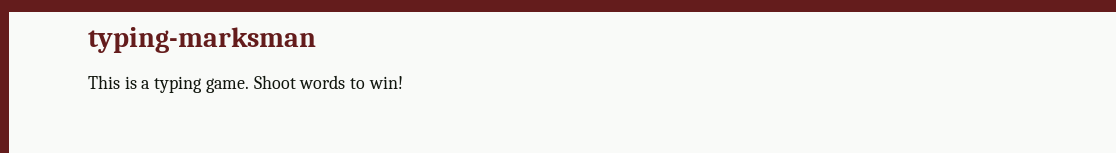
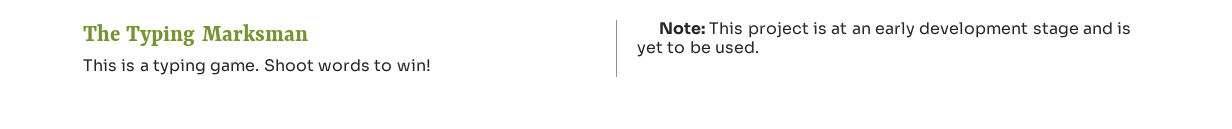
- typing-marksman
+ The Typing Marksman
+ Note: This project is at an early development stage and is yet to be used.

